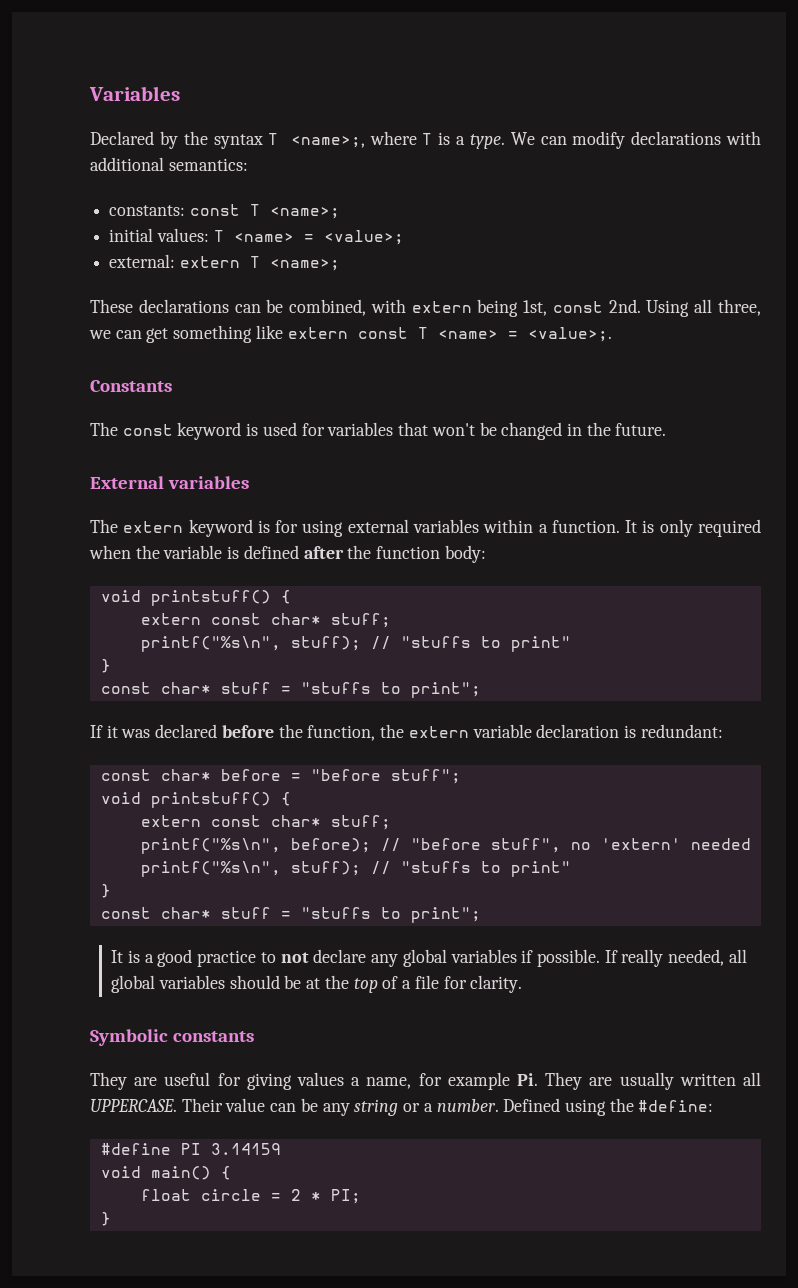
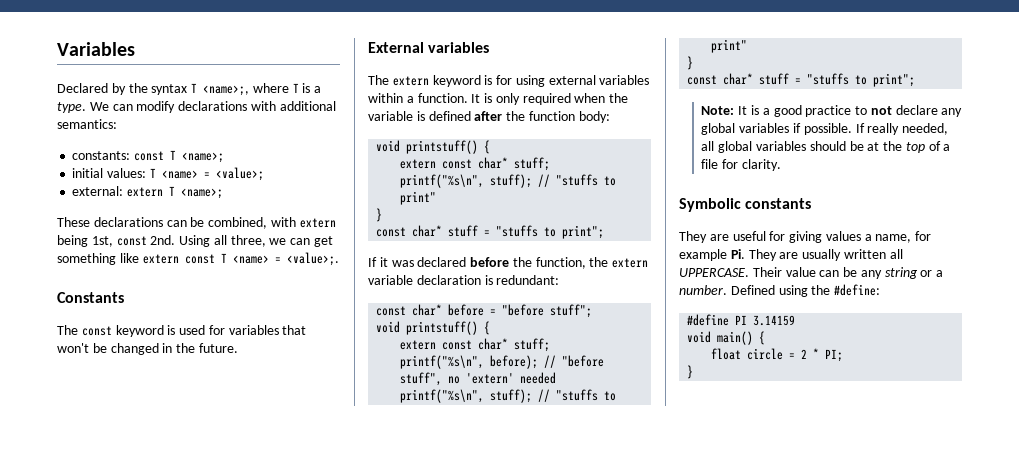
- It is a good practice to not declare any global variables if possible.
+ Note: It is a good practice to not declare any global variables if possible.

